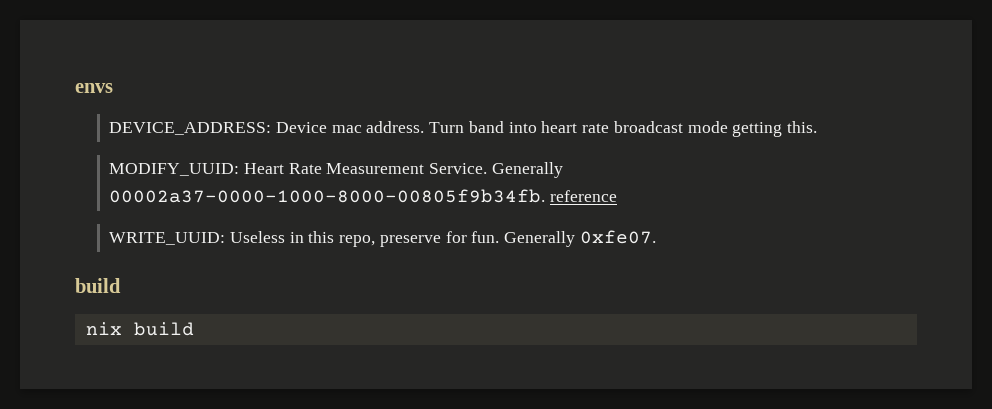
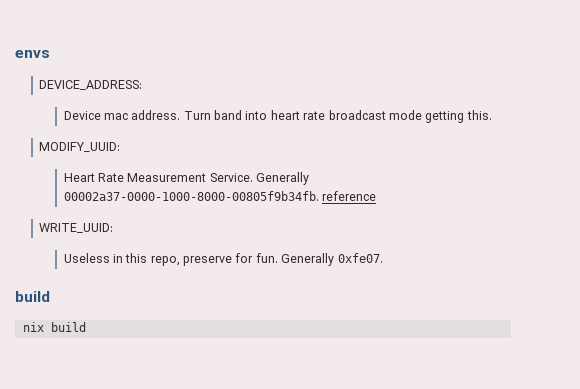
- DEVICE_ADDRESS: Device mac address.
+ DEVICE_ADDRESS:
+ Device mac address.
- MODIFY_UUID: Heart Rate Measurement Service.
+ MODIFY_UUID:
+ Heart Rate Measurement Service.
- WRITE_UUID: Useless in this repo, preserve for fun.
+ WRITE_UUID:
+ Useless in this repo, preserve for fun.

